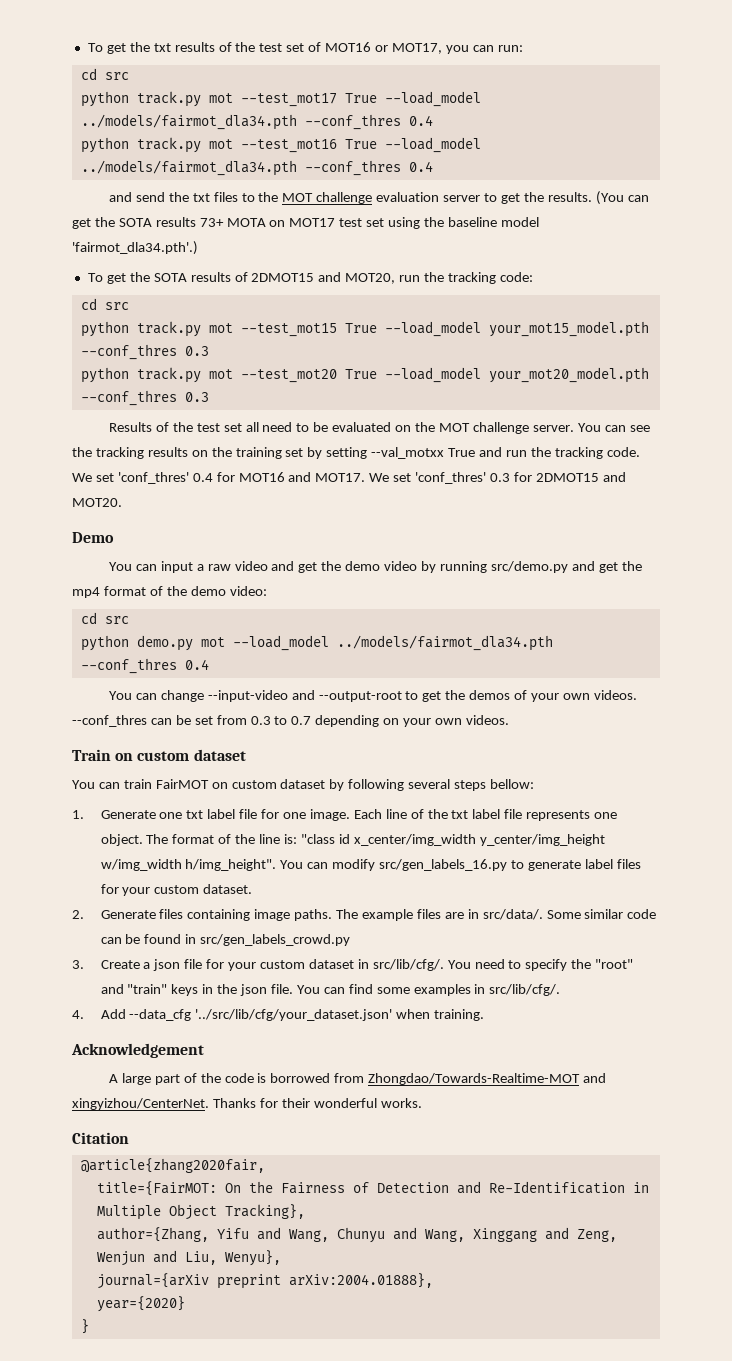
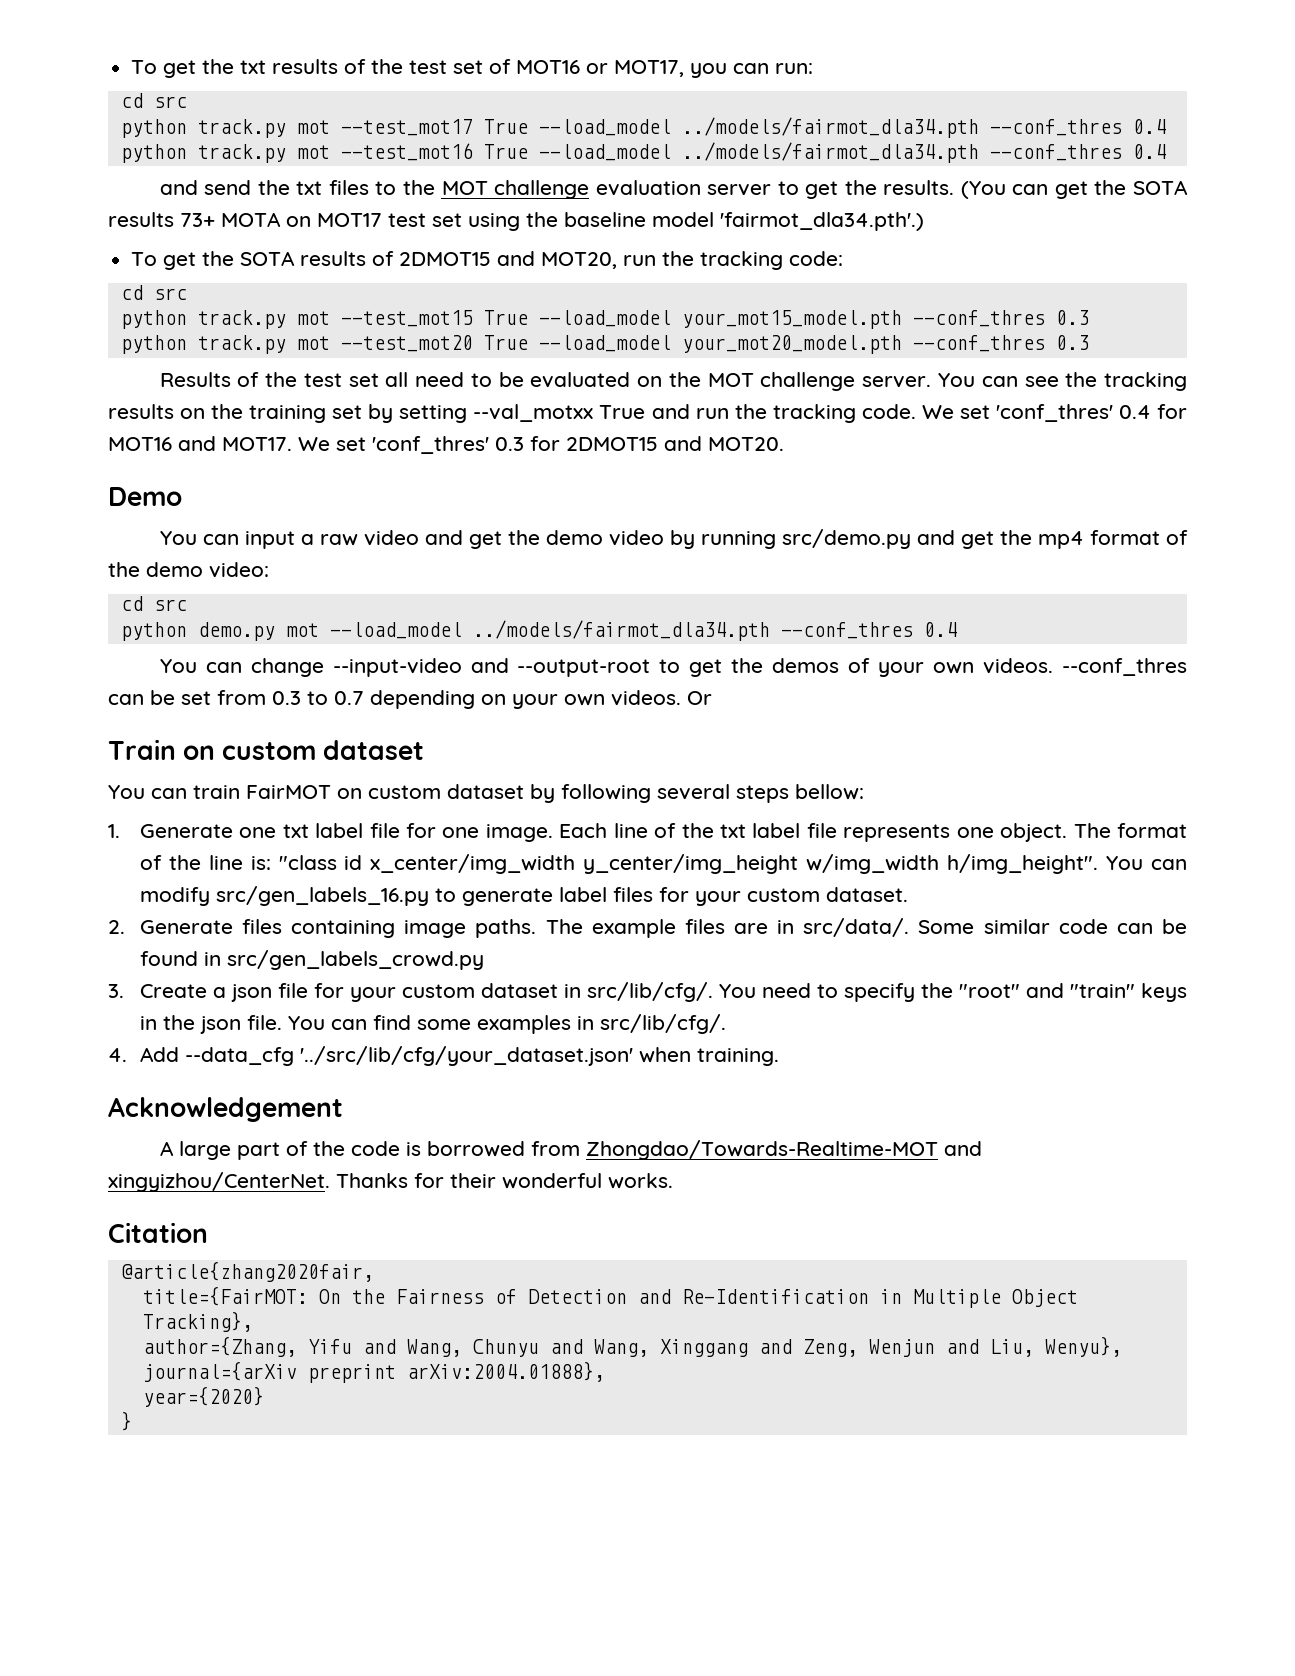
+ Or

